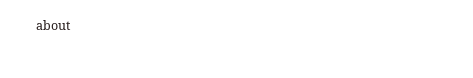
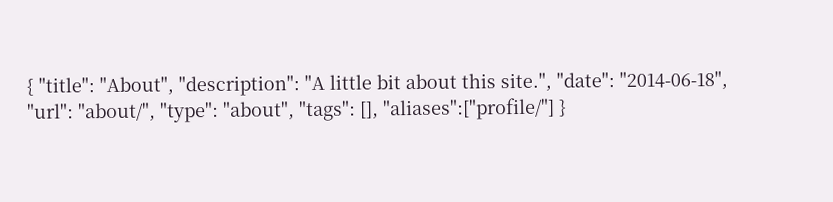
- about
+ { "title": "About", "description": "A little bit about this site.", "date": "2014-06-18", "url": "about/", "type": "about", "tags": [], "aliases":["profile/"] }

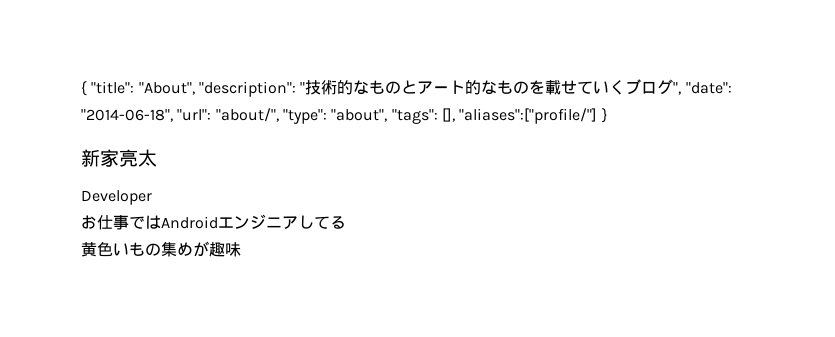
- { "title": "About", "description": "A little bit about this site.", "date": "2014-06-18", "url": "about/", "type": "about", "tags": [], "aliases":["profile/"] }
+ { "title": "About", "description": "技術的なものとアート的なものを載せていくブログ", "date": "2014-06-18", "url": "about/", "type": "about", "tags": [], "aliases":["profile/"] }
+ 新家亮太
+ Developer
+ お仕事ではAndroidエンジニアしてる
+ 黄色いもの集めが趣味

